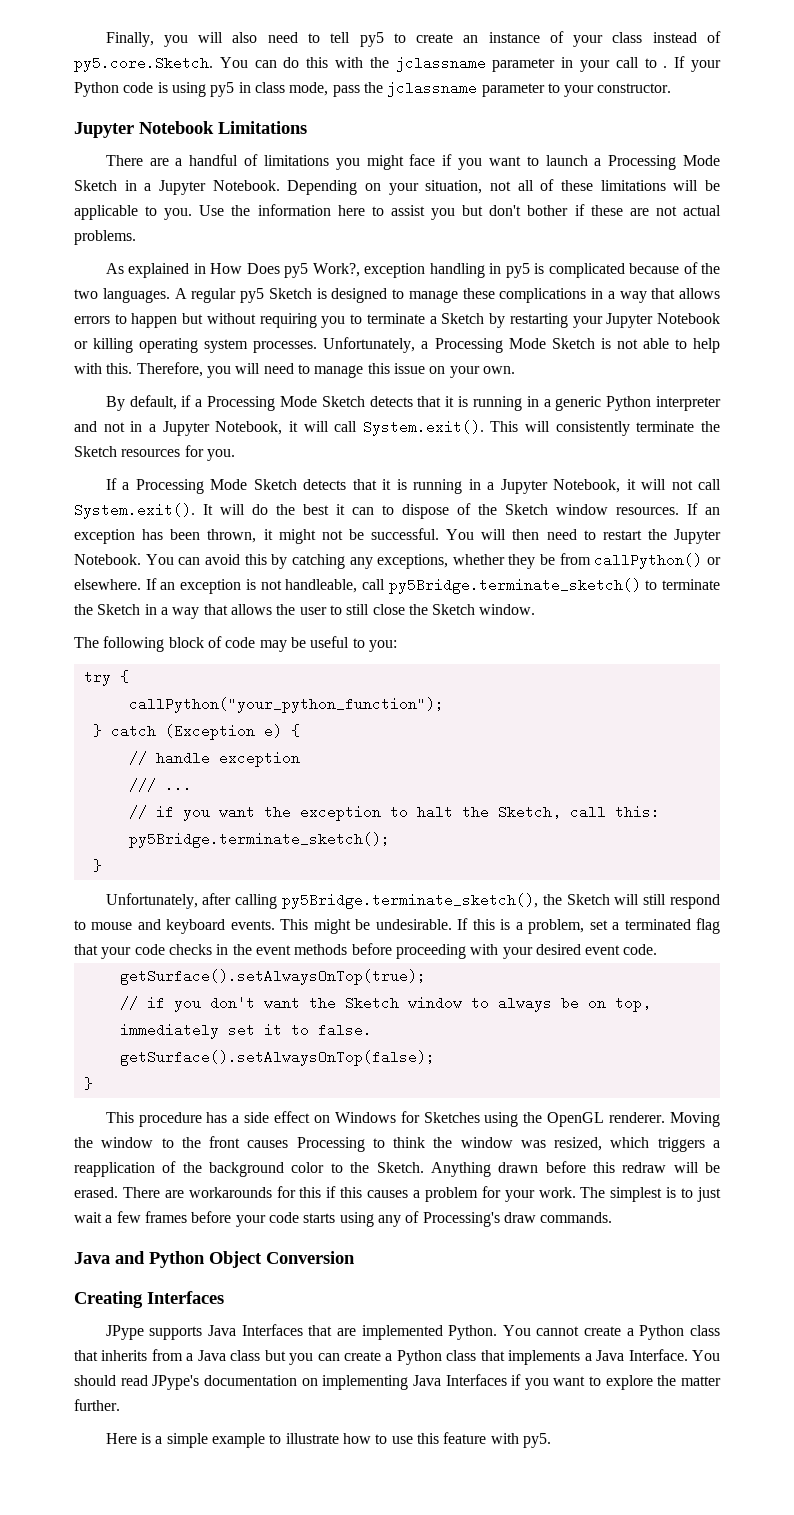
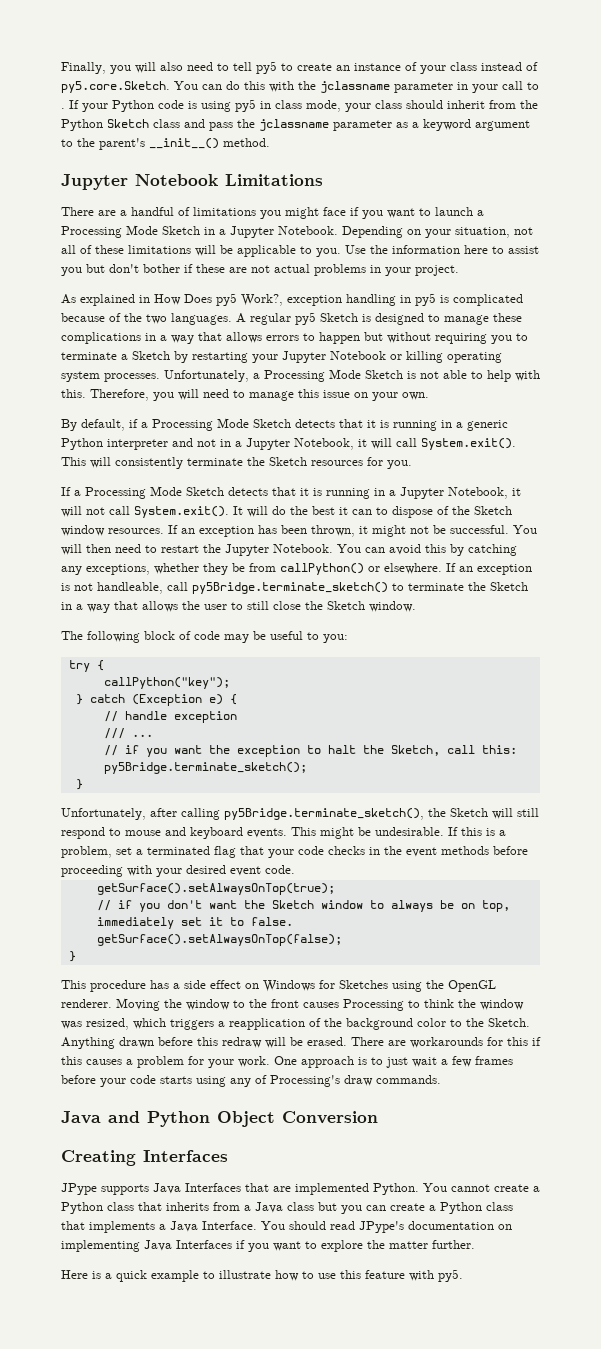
- If your Python code is using py5 in class mode, pass the jclassname parameter to your constructor.
+ If your Python code is using py5 in class mode, your class should inherit from the Python Sketch class and pass the jclassname parameter as a keyword argument to the parent's __init__() method.
- Use the information here to assist you but don't bother if these are not actual problems.
+ Use the information here to assist you but don't bother if these are not actual problems in your project.
- callPython("your_python_function");
+ callPython("key");
- The simplest is to just wait a few frames before your code starts using any of Processing's draw commands.
+ One approach is to just wait a few frames before your code starts using any of Processing's draw commands.
- Here is a simple example to illustrate how to use this feature with py5.
+ Here is a quick example to illustrate how to use this feature with py5.

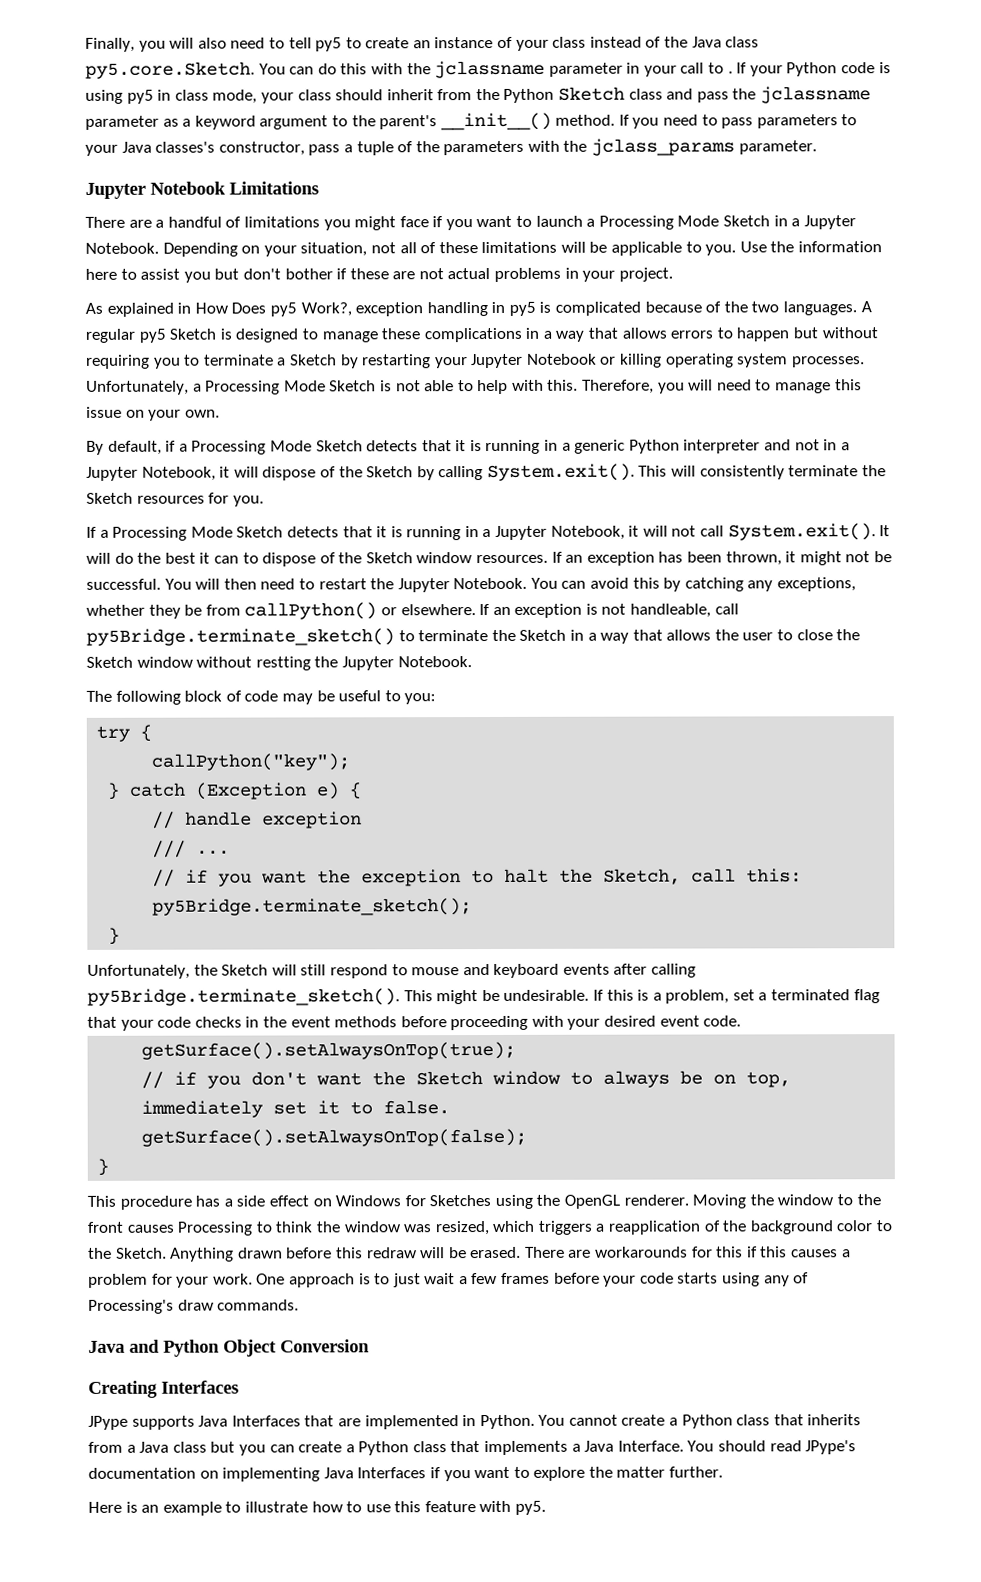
- Finally, you will also need to tell py5 to create an instance of your class instead of py5.core.Sketch. You can do this with the jclassname parameter in your call to .
+ Finally, you will also need to tell py5 to create an instance of your class instead of the Java class py5.core.Sketch. You can do this with the jclassname parameter in your call to .
+ If you need to pass parameters to your Java classes's constructor, pass a tuple of the parameters with the jclass_params parameter.
- By default, if a Processing Mode Sketch detects that it is running in a generic Python interpreter and not in a Jupyter Notebook, it will call System.exit(). This will consistently terminate the Sketch resources for you.
+ By default, if a Processing Mode Sketch detects that it is running in a generic Python interpreter and not in a Jupyter Notebook, it will dispose of the Sketch by calling System.exit(). This will consistently terminate the Sketch resources for you.
- If an exception is not handleable, call py5Bridge.terminate_sketch() to terminate the Sketch in a way that allows the user to still close the Sketch window.
+ If an exception is not handleable, call py5Bridge.terminate_sketch() to terminate the Sketch in a way that allows the user to close the Sketch window without restting the Jupyter Notebook.
- Unfortunately, after calling py5Bridge.terminate_sketch(), the Sketch will still respond to mouse and keyboard events. This might be undesirable.
+ Unfortunately, the Sketch will still respond to mouse and keyboard events after calling py5Bridge.terminate_sketch(). This might be undesirable.
- JPype supports Java Interfaces that are implemented Python.
+ JPype supports Java Interfaces that are implemented in Python.
- Here is a quick example to illustrate how to use this feature with py5.
+ Here is an example to illustrate how to use this feature with py5.

